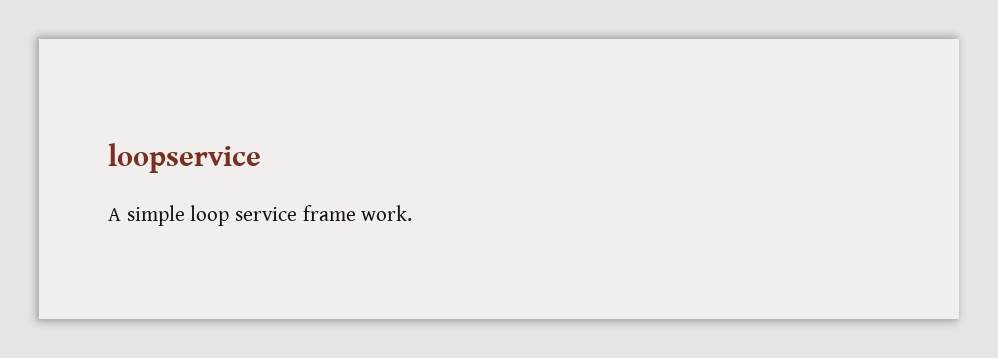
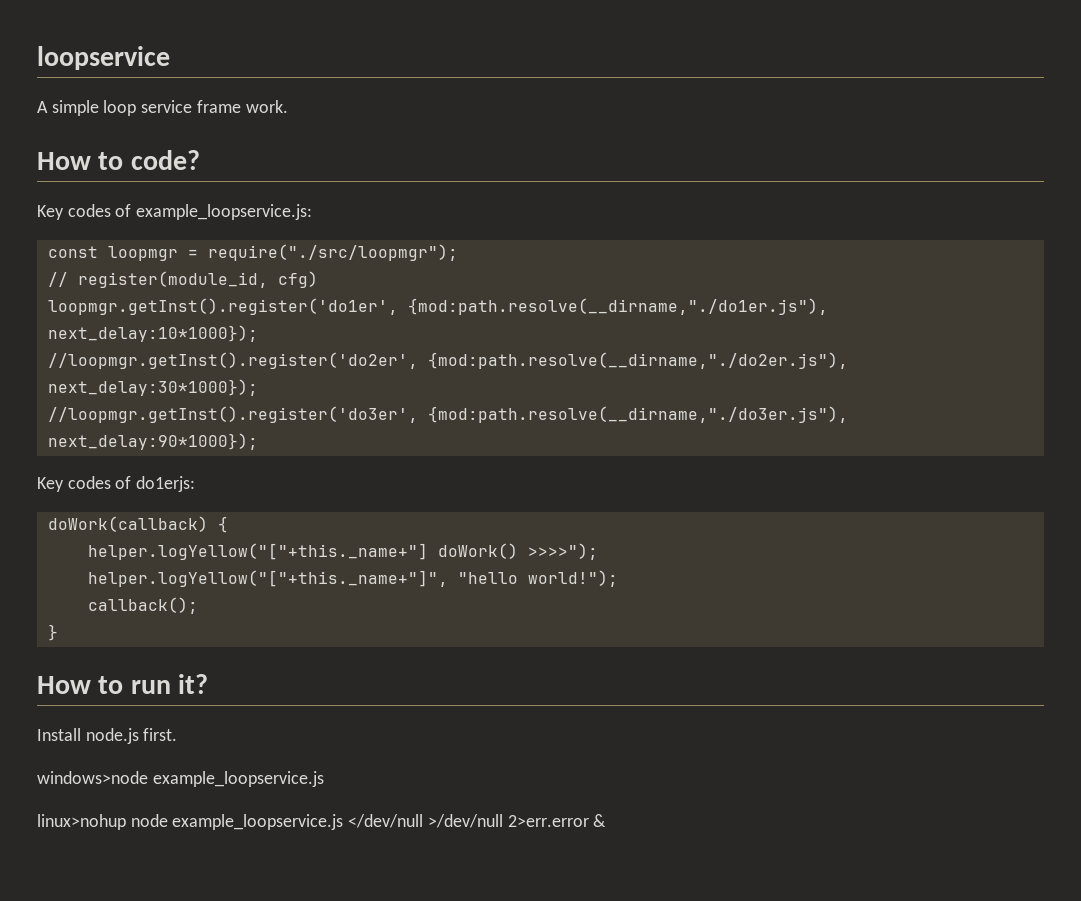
+ How to code?
+ Key codes of example_loopservice.js:
+ const loopmgr = require("./src/loopmgr");
+ // register(module_id, cfg)
+ loopmgr.getInst().register('do1er', {mod:path.resolve(__dirname,"./do1er.js"), next_delay:10*1000});
+ //loopmgr.getInst().register('do2er', {mod:path.resolve(__dirname,"./do2er.js"), next_delay:30*1000});
+ //loopmgr.getInst().register('do3er', {mod:path.resolve(__dirname,"./do3er.js"), next_delay:90*1000});
+ Key codes of do1erjs:
+ doWork(callback) {
+ helper.logYellow("["+this._name+"] doWork() >>>>");
+ helper.logYellow("["+this._name+"]", "hello world!");
+ callback();
+ }
+ How to run it?
+ Install node.js first.
+ windows>node example_loopservice.js
+ linux>nohup node example_loopservice.js </dev/null >/dev/null 2>err.error &

